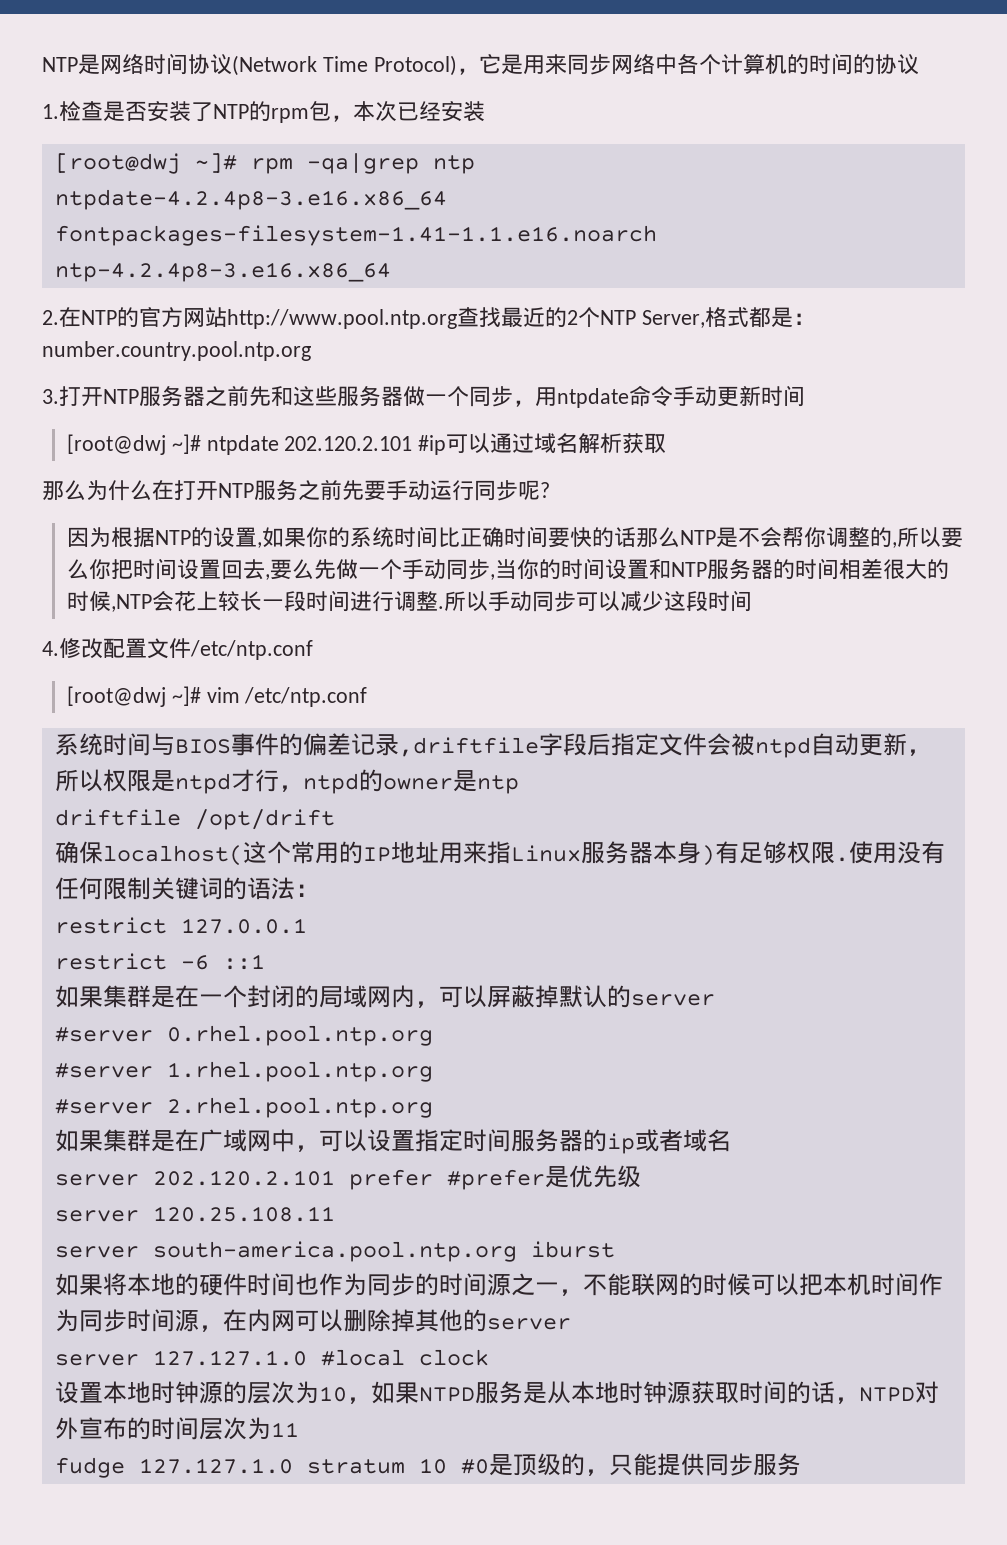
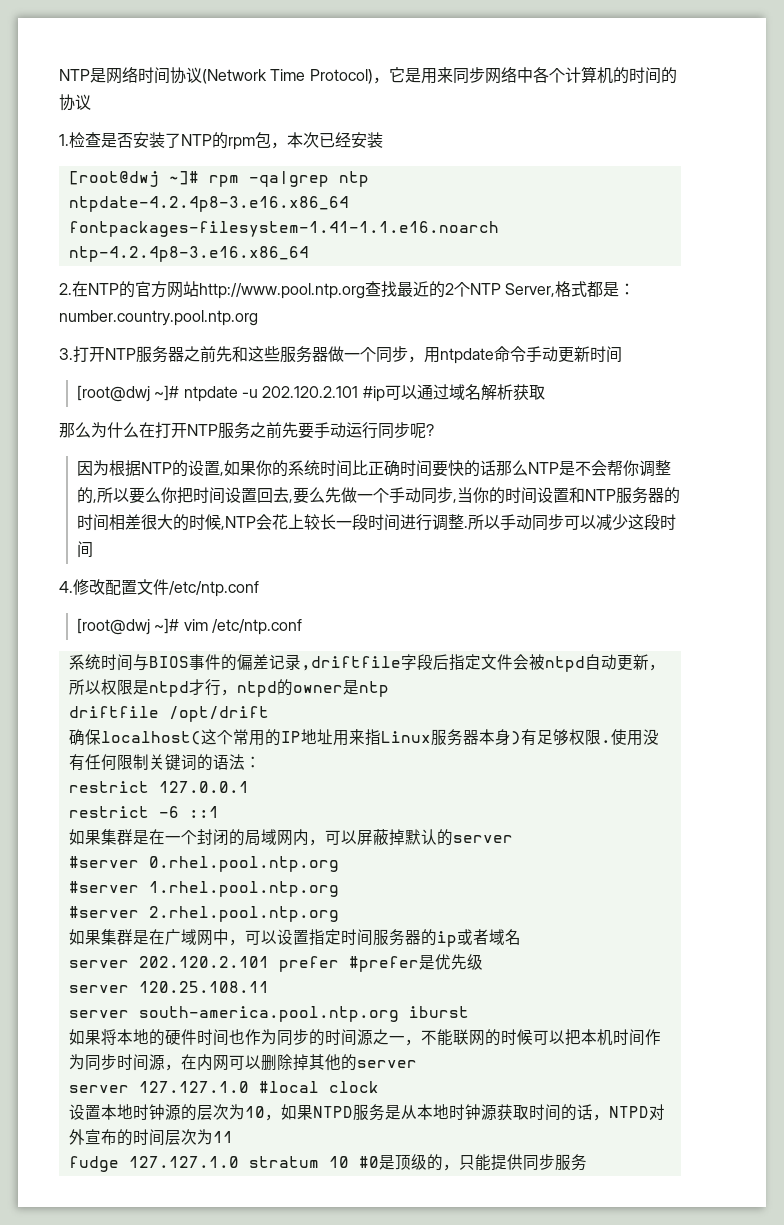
- [root@dwj ~]# ntpdate 202.120.2.101 #ip可以通过域名解析获取
+ [root@dwj ~]# ntpdate -u 202.120.2.101 #ip可以通过域名解析获取

